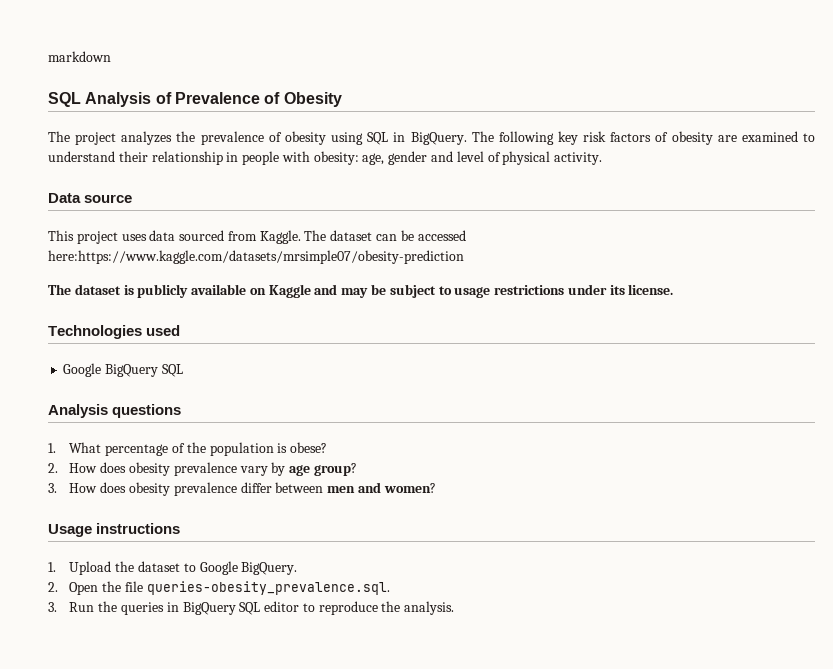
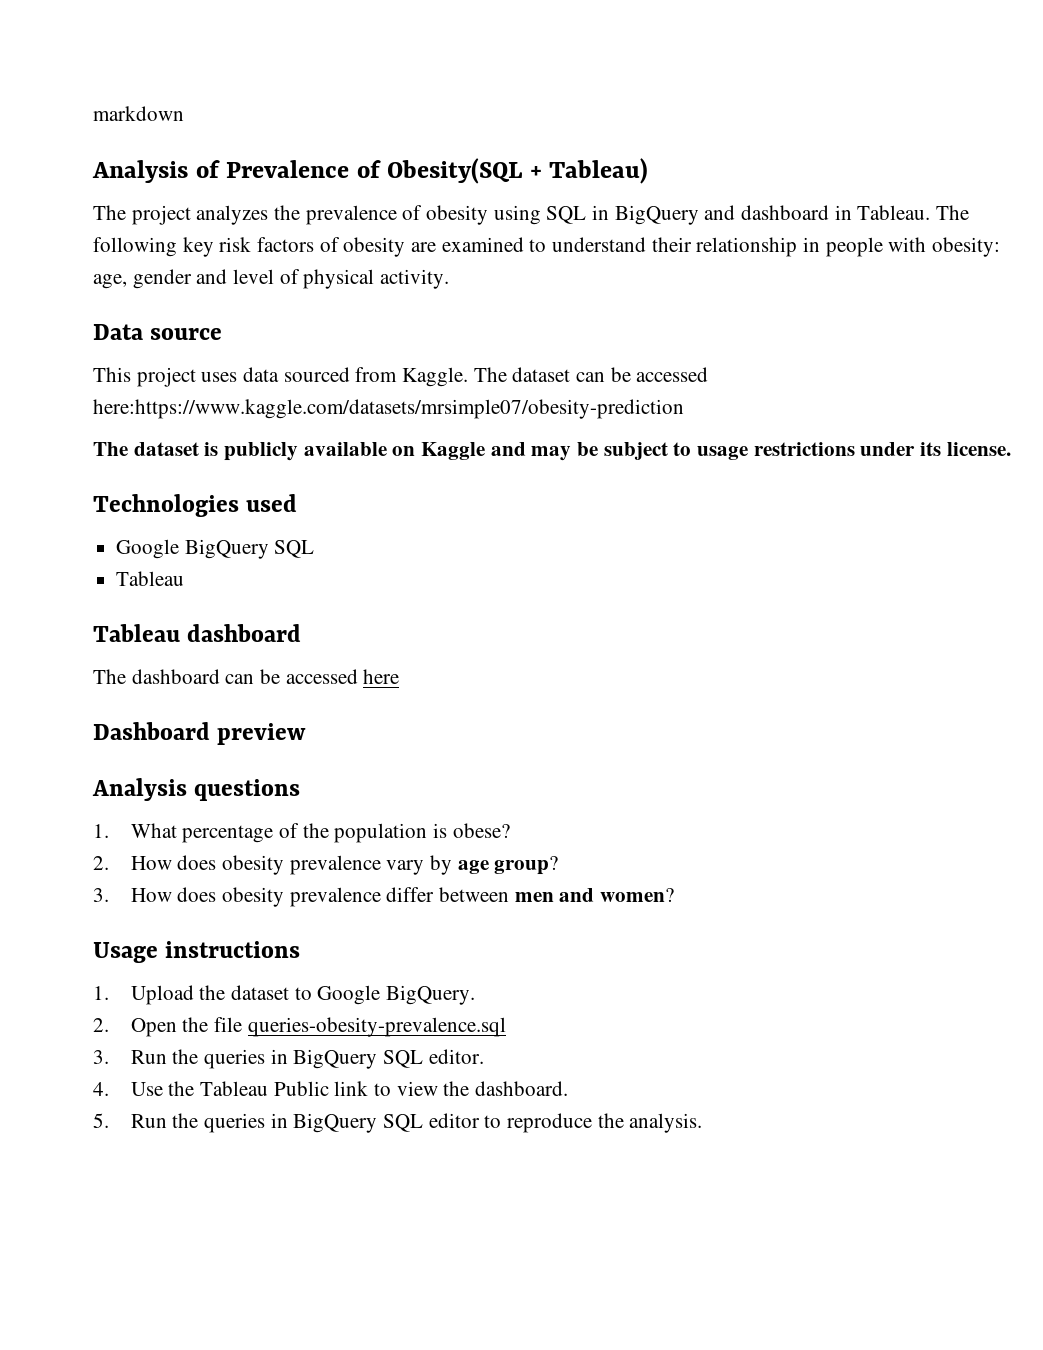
- SQL Analysis of Prevalence of Obesity
+ Analysis of Prevalence of Obesity(SQL + Tableau)
- The project analyzes the prevalence of obesity using SQL in BigQuery.
+ The project analyzes the prevalence of obesity using SQL in BigQuery and dashboard in Tableau.
  Google BigQuery SQL
+ Tableau
+ Tableau dashboard
+ The dashboard can be accessed here
+ Dashboard preview
- 2. Open the file queries-obesity_prevalence.sql.
- 3. Run the queries in BigQuery SQL editor to reproduce the analysis.
+ 2. Open the file queries-obesity-prevalence.sql
+ 3. Run the queries in BigQuery SQL editor.
+ 4. Use the Tableau Public link to view the dashboard.
+ 5. Run the queries in BigQuery SQL editor to reproduce the analysis.

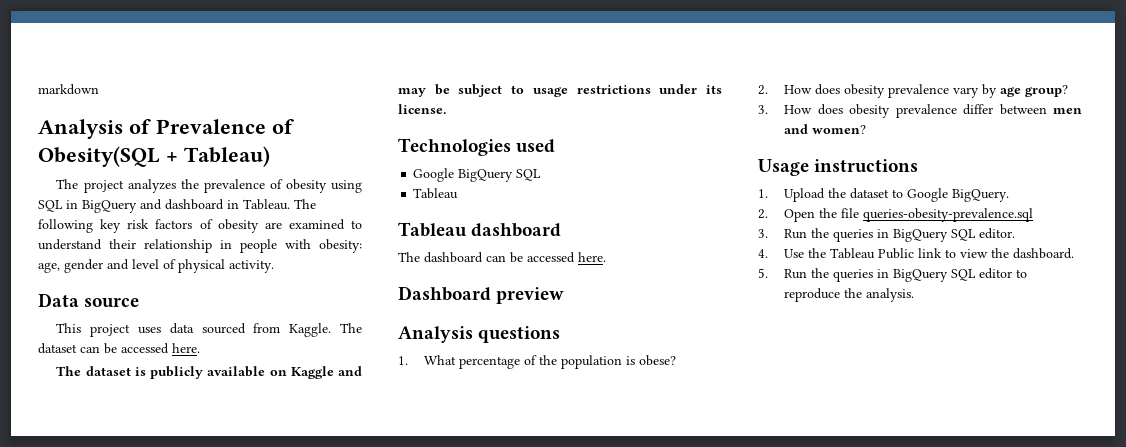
- The dataset can be accessed here:https://www.kaggle.com/datasets/mrsimple07/obesity-prediction
+ The dataset can be accessed here.
- The dashboard can be accessed here
+ The dashboard can be accessed here.

